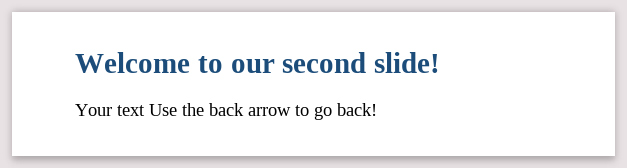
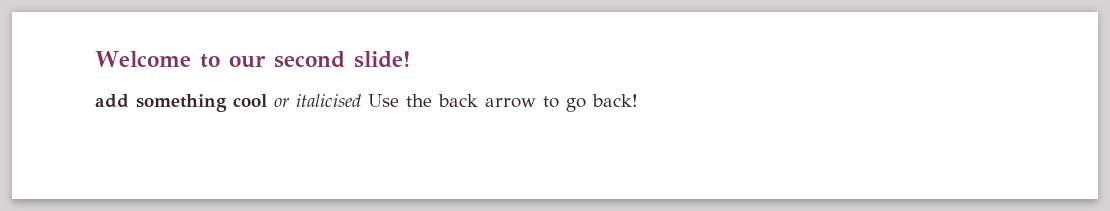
- Your text Use the back arrow to go back!
+ add something cool or italicised Use the back arrow to go back!

